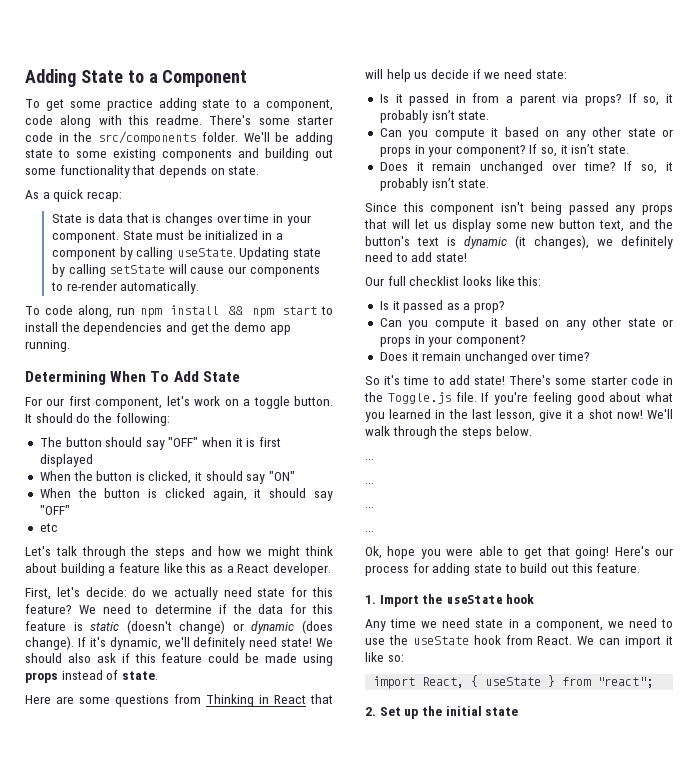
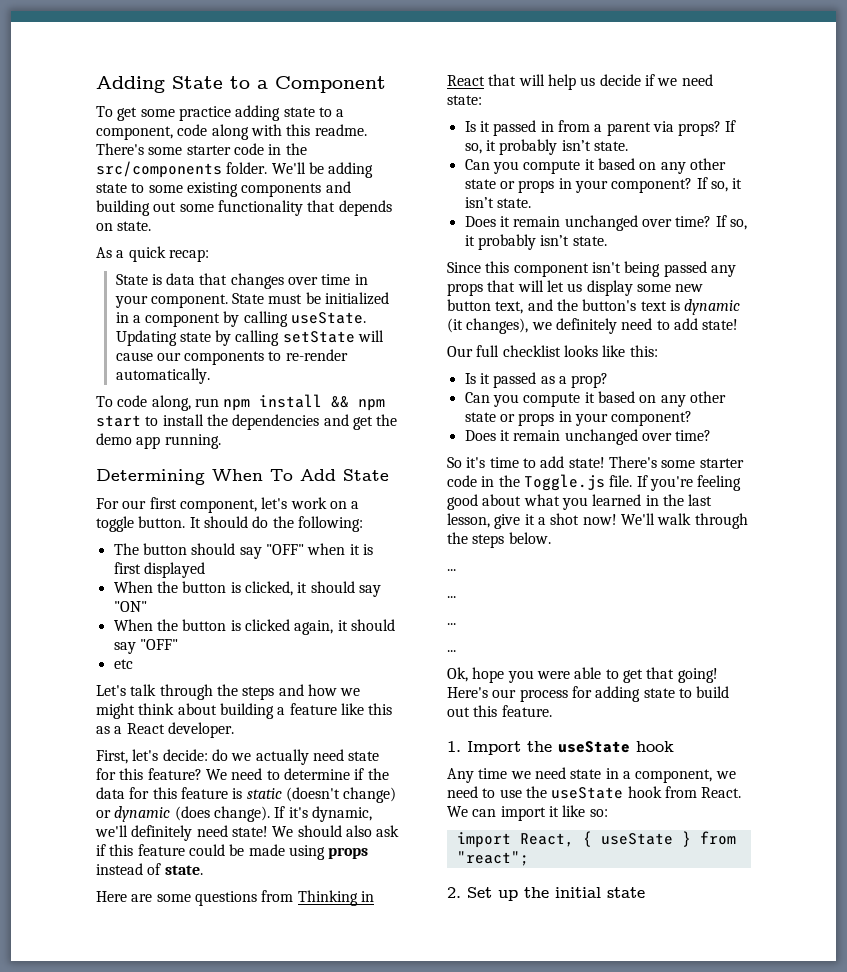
- State is data that is changes over time in your component.
+ State is data that changes over time in your component.

